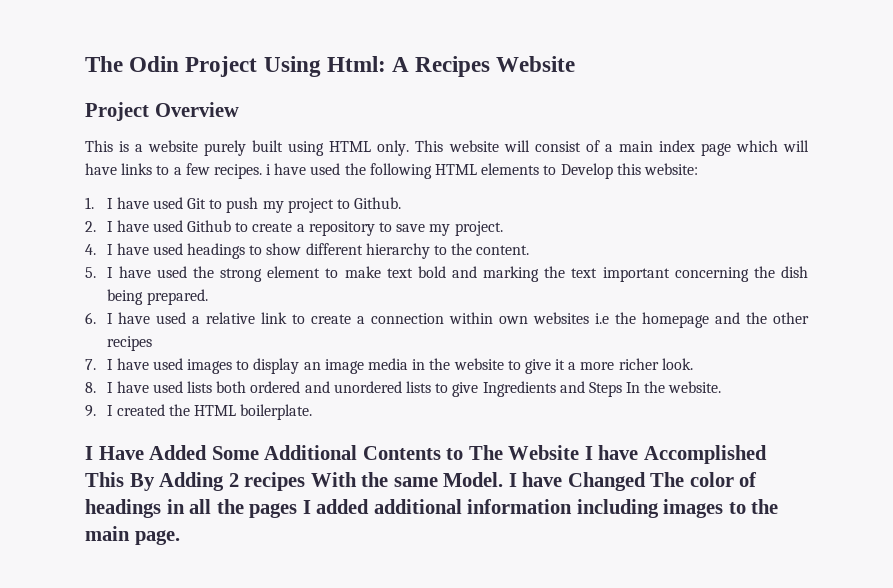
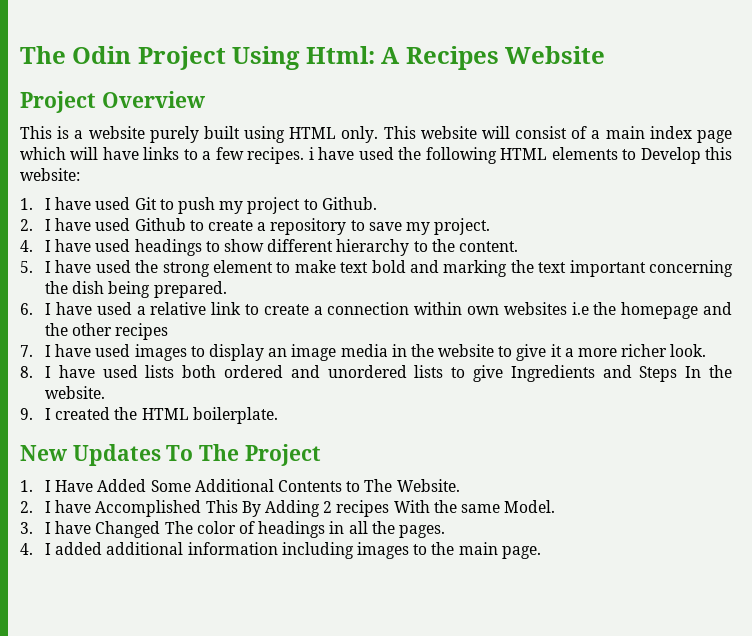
- I Have Added Some Additional Contents to The Website I have Accomplished This By Adding 2 recipes With the same Model. I have Changed The color of headings in all the pages I added additional information including images to the main page.
+ New Updates To The Project
+ 1. I Have Added Some Additional Contents to The Website.
+ 2. I have Accomplished This By Adding 2 recipes With the same Model.
+ 3. I have Changed The color of headings in all the pages.
+ 4. I added additional information including images to the main page.

